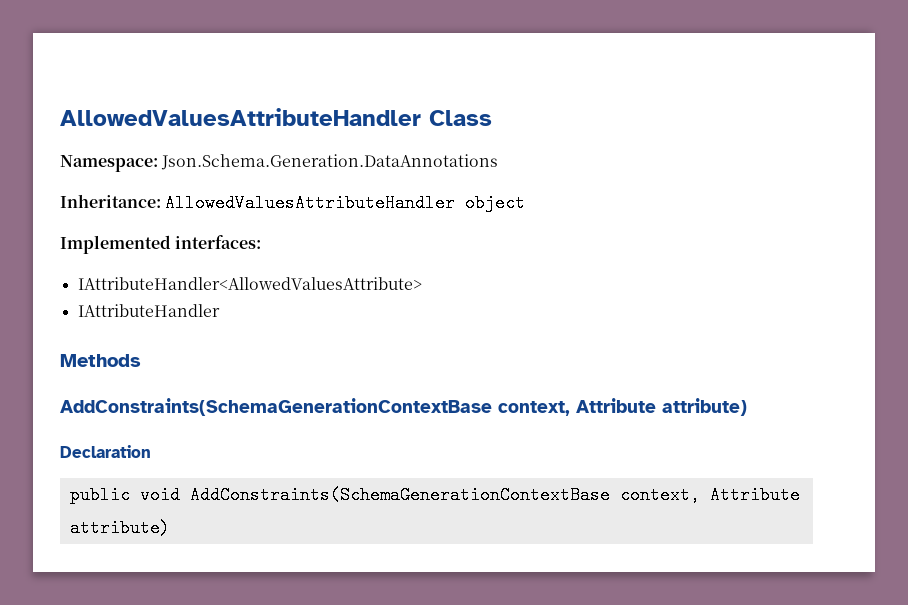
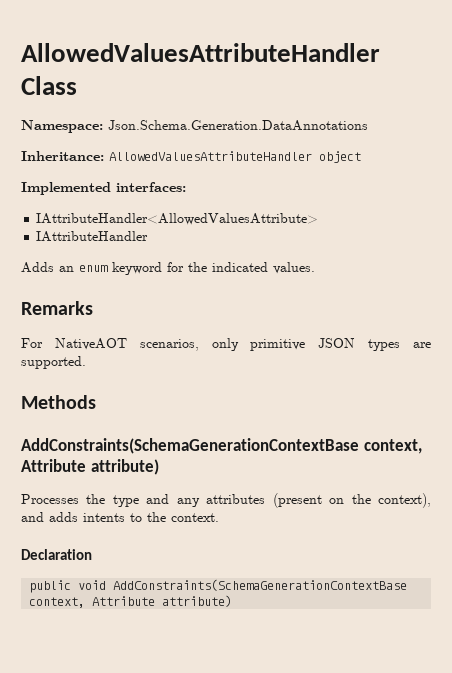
+ Adds an enum keyword for the indicated values.
+ Remarks
+ For NativeAOT scenarios, only primitive JSON types are supported.
+ Processes the type and any attributes (present on the context), and adds intents to the context.

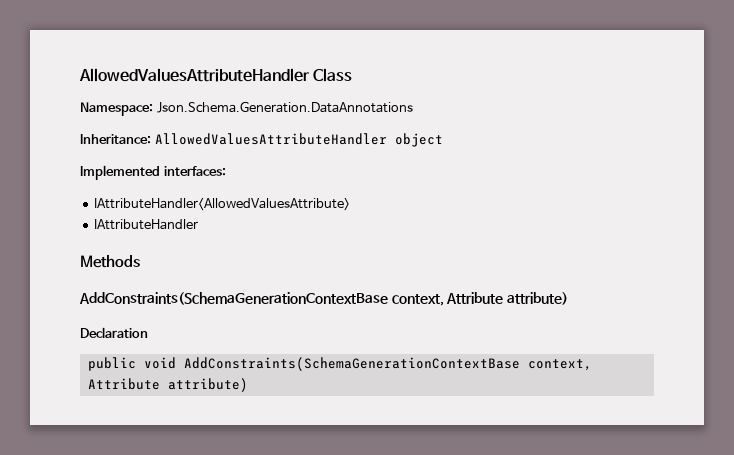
- Adds an enum keyword for the indicated values.
- Remarks
- For NativeAOT scenarios, only primitive JSON types are supported.
- Processes the type and any attributes (present on the context), and adds intents to the context.

